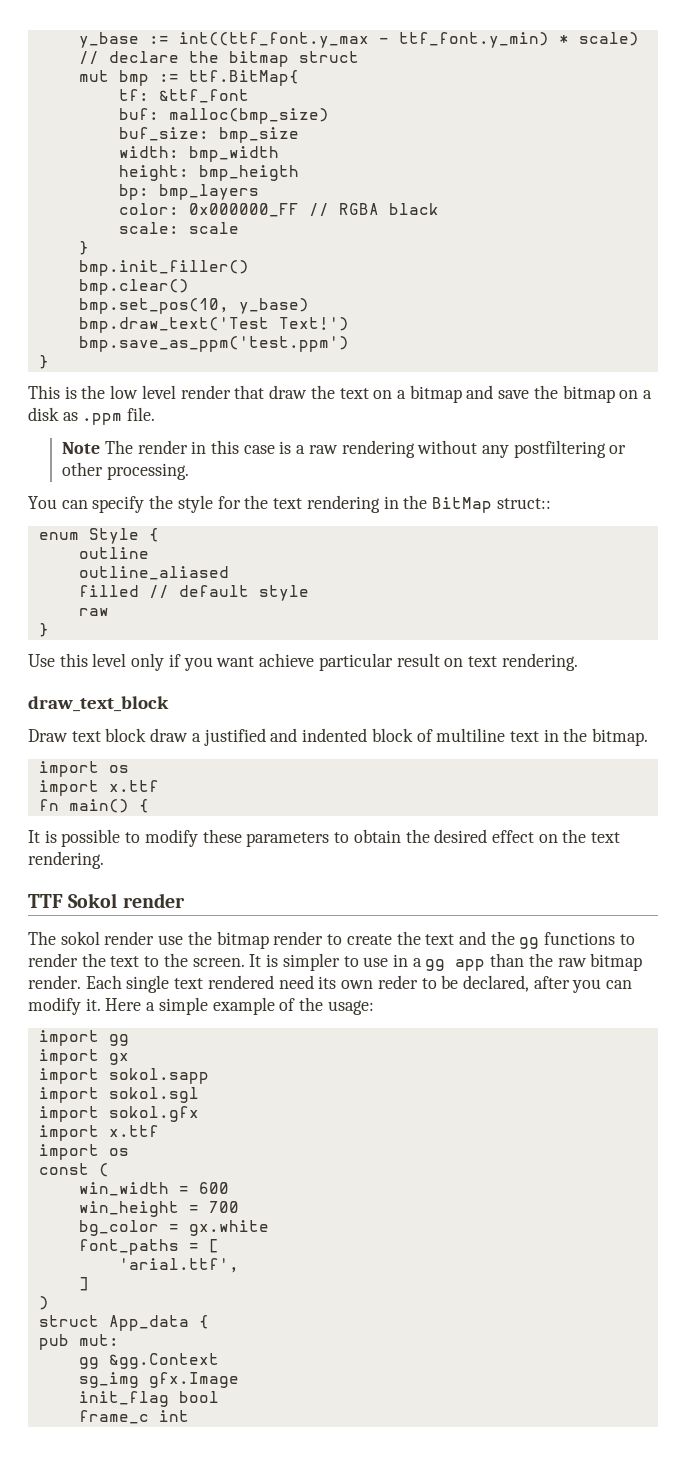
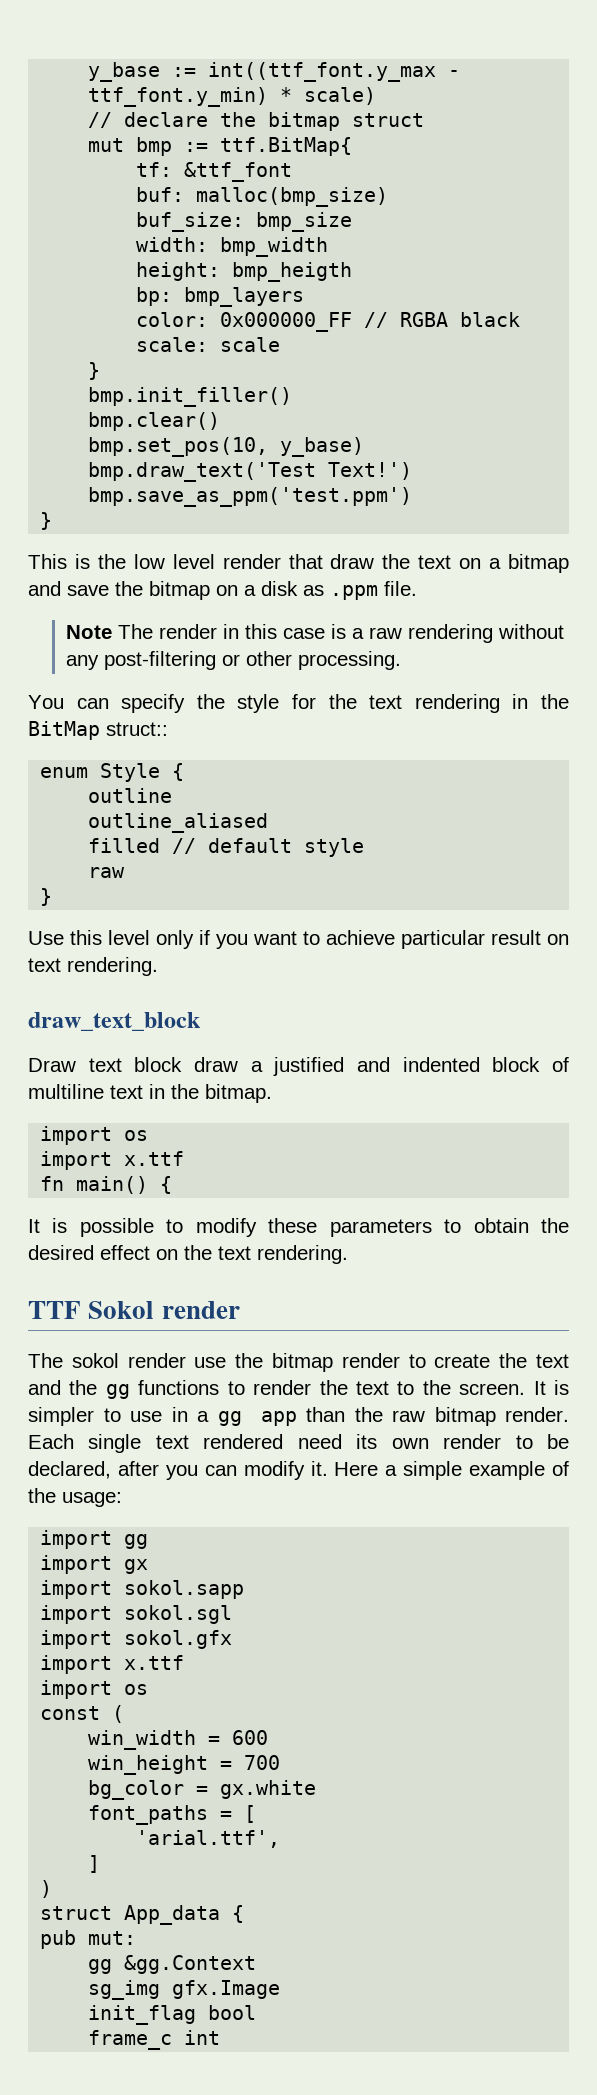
- Note The render in this case is a raw rendering without any postfiltering or other processing.
+ Note The render in this case is a raw rendering without any post-filtering or other processing.
- Use this level only if you want achieve particular result on text rendering.
+ Use this level only if you want to achieve particular result on text rendering.
- Each single text rendered need its own reder to be declared, after you can modify it.
+ Each single text rendered need its own render to be declared, after you can modify it.

